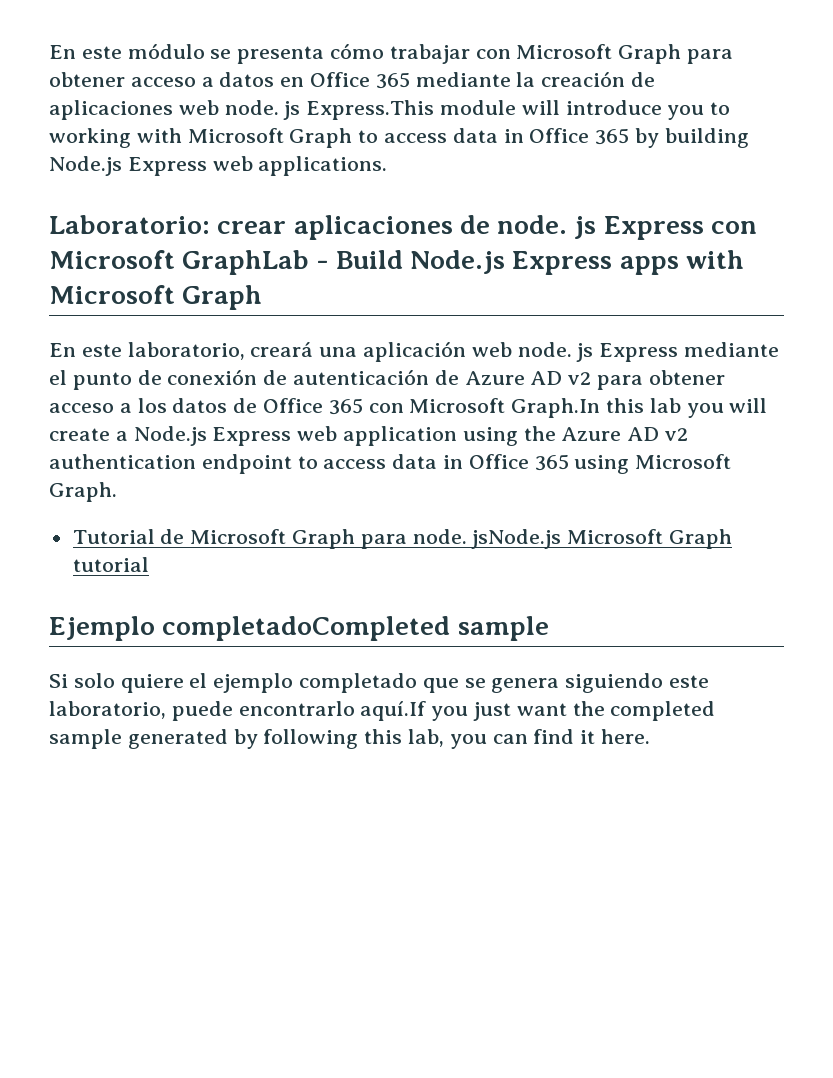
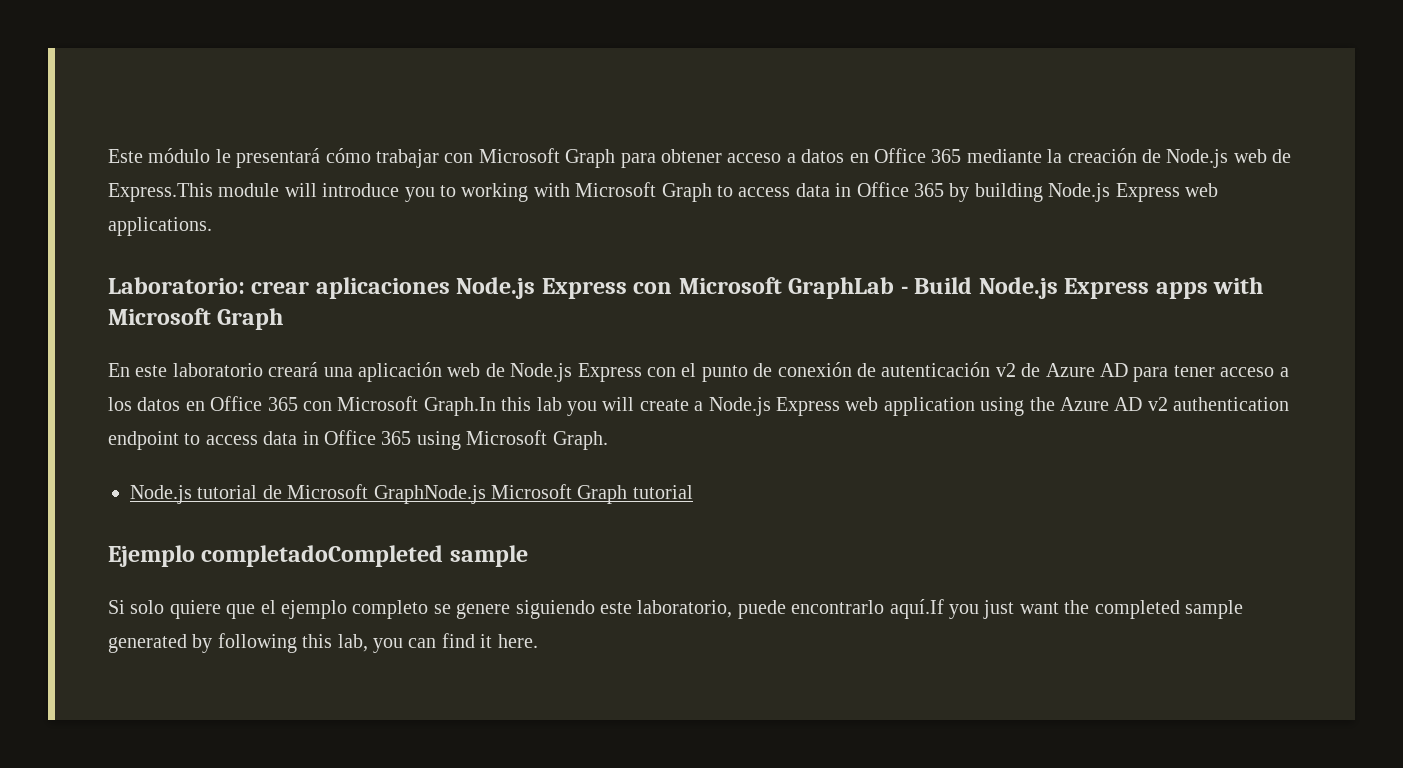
- En este módulo se presenta cómo trabajar con Microsoft Graph para obtener acceso a datos en Office 365 mediante la creación de aplicaciones web node. js Express.This module will introduce you to working with Microsoft Graph to access data in Office 365 by building Node.js Express web applications.
+ Este módulo le presentará cómo trabajar con Microsoft Graph para obtener acceso a datos en Office 365 mediante la creación de Node.js web de Express.This module will introduce you to working with Microsoft Graph to access data in Office 365 by building Node.js Express web applications.
- Laboratorio: crear aplicaciones de node. js Express con Microsoft GraphLab - Build Node.js Express apps with Microsoft Graph
+ Laboratorio: crear aplicaciones Node.js Express con Microsoft GraphLab - Build Node.js Express apps with Microsoft Graph
- En este laboratorio, creará una aplicación web node. js Express mediante el punto de conexión de autenticación de Azure AD v2 para obtener acceso a los datos de Office 365 con Microsoft Graph.In this lab you will create a Node.js Express web application using the Azure AD v2 authentication endpoint to access data in Office 365 using Microsoft Graph.
+ En este laboratorio creará una aplicación web de Node.js Express con el punto de conexión de autenticación v2 de Azure AD para tener acceso a los datos en Office 365 con Microsoft Graph.In this lab you will create a Node.js Express web application using the Azure AD v2 authentication endpoint to access data in Office 365 using Microsoft Graph.
- Tutorial de Microsoft Graph para node. jsNode.js Microsoft Graph tutorial
+ Node.js tutorial de Microsoft GraphNode.js Microsoft Graph tutorial
- Si solo quiere el ejemplo completado que se genera siguiendo este laboratorio, puede encontrarlo aquí.If you just want the completed sample generated by following this lab, you can find it here.
+ Si solo quiere que el ejemplo completo se genere siguiendo este laboratorio, puede encontrarlo aquí.If you just want the completed sample generated by following this lab, you can find it here.

